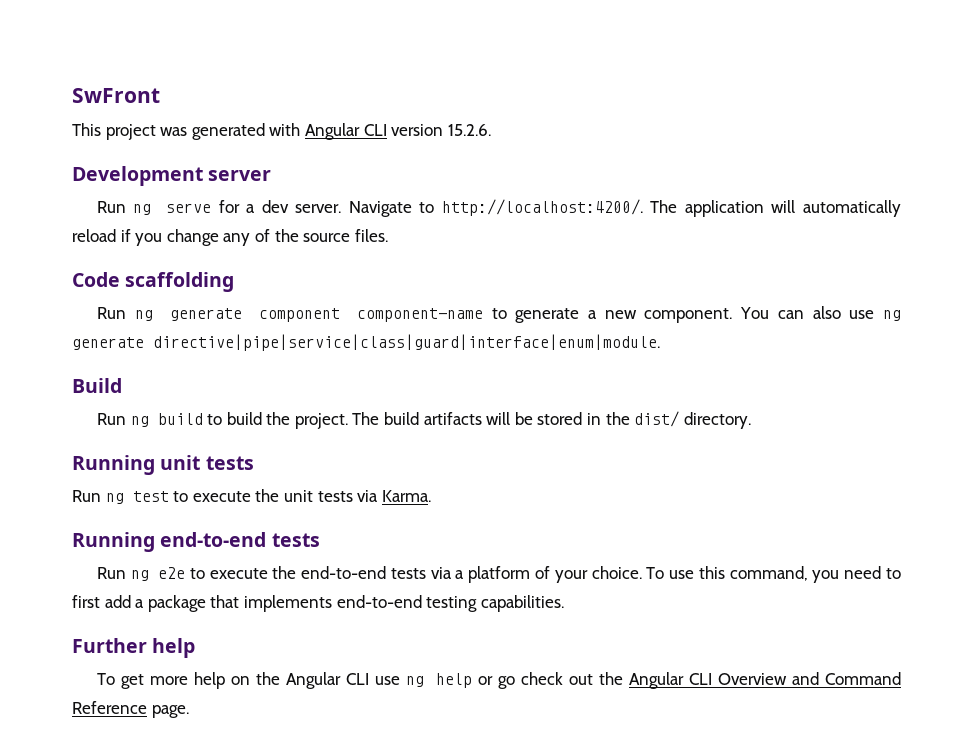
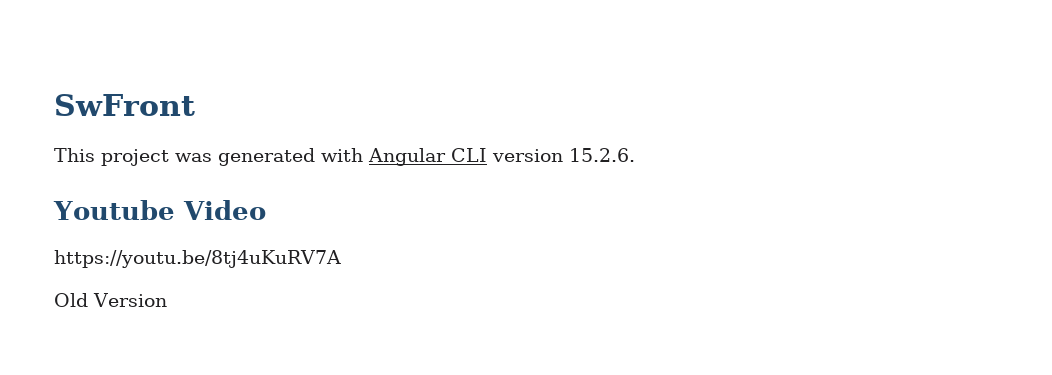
- Development server
- Run ng serve for a dev server. Navigate to http://localhost:4200/. The application will automatically reload if you change any of the source files.
- Code scaffolding
- Run ng generate component component-name to generate a new component. You can also use ng generate directive|pipe|service|class|guard|interface|enum|module.
- Build
- Run ng build to build the project. The build artifacts will be stored in the dist/ directory.
- Running unit tests
- Run ng test to execute the unit tests via Karma.
- Running end-to-end tests
- Run ng e2e to execute the end-to-end tests via a platform of your choice. To use this command, you need to first add a package that implements end-to-end testing capabilities.
- Further help
- To get more help on the Angular CLI use ng help or go check out the Angular CLI Overview and Command Reference page.
+ Youtube Video
+ https://youtu.be/8tj4uKuRV7A
+ Old Version

